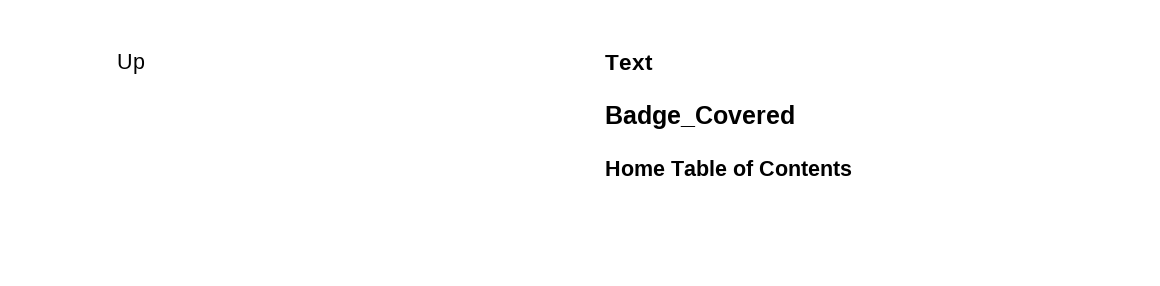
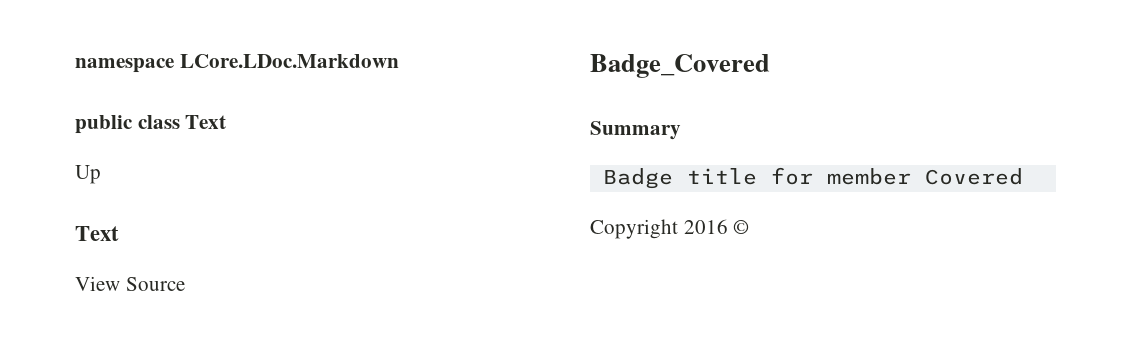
+ namespace LCore.LDoc.Markdown
+ public class Text
+ View Source
- Home Table of Contents
+ Summary
+ Badge title for member Covered
+ Copyright 2016 ©

